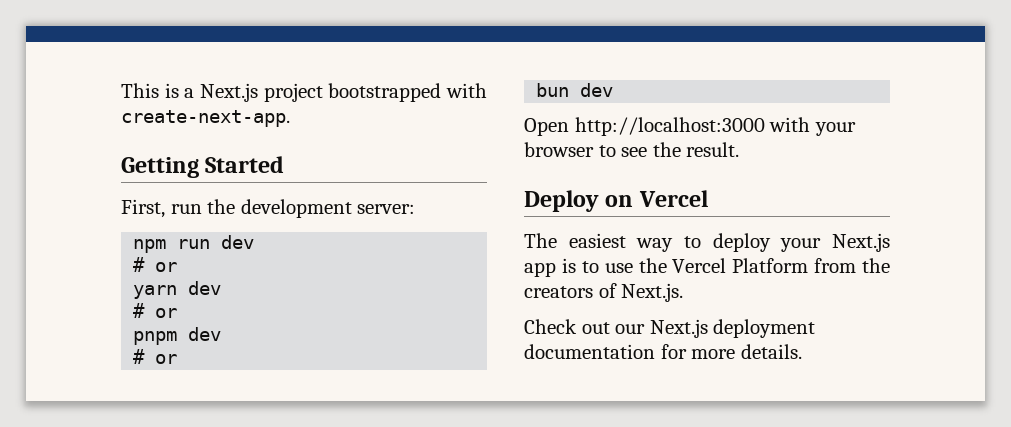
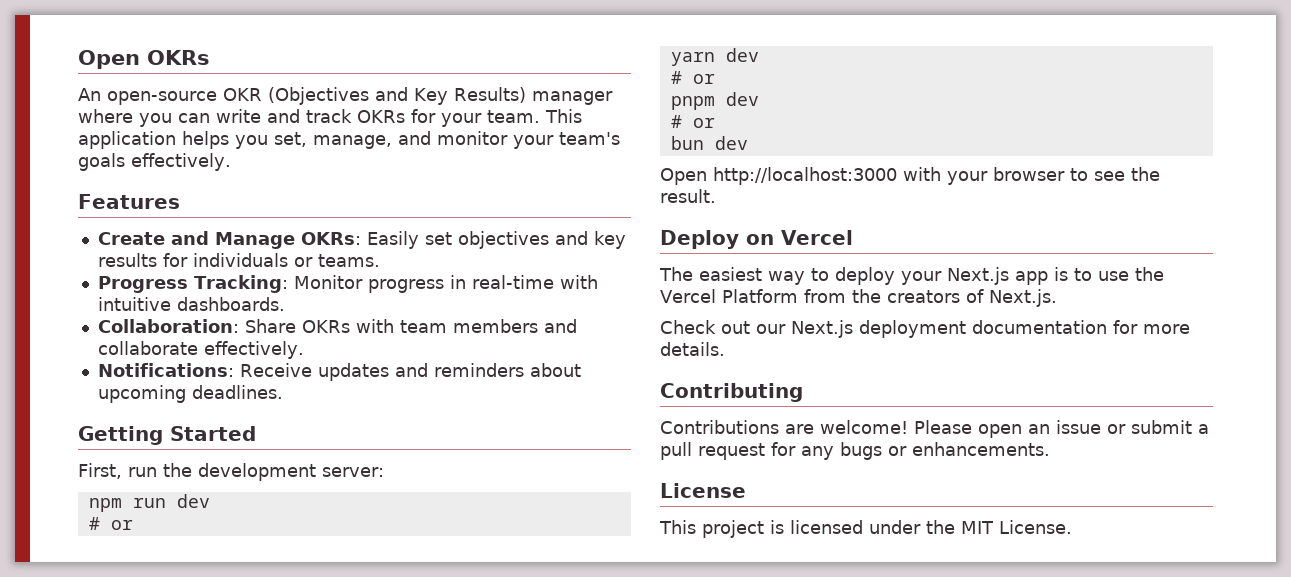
- This is a Next.js project bootstrapped with create-next-app.
+ Open OKRs
+ An open-source OKR (Objectives and Key Results) manager where you can write and track OKRs for your team. This application helps you set, manage, and monitor your team's goals effectively.
+ Features
+ Create and Manage OKRs: Easily set objectives and key results for individuals or teams.
+ Progress Tracking: Monitor progress in real-time with intuitive dashboards.
+ Collaboration: Share OKRs with team members and collaborate effectively.
+ Notifications: Receive updates and reminders about upcoming deadlines.
+ Contributing
+ Contributions are welcome! Please open an issue or submit a pull request for any bugs or enhancements.
+ License
+ This project is licensed under the MIT License.

